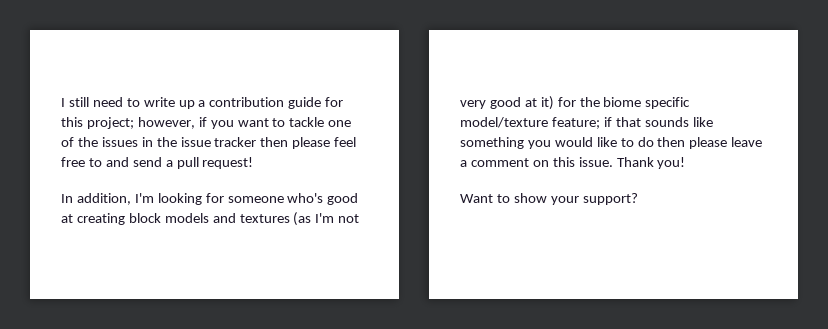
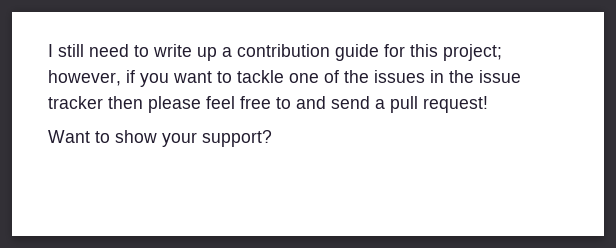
- In addition, I'm looking for someone who's good at creating block models and textures (as I'm not very good at it) for the biome specific model/texture feature; if that sounds like something you would like to do then please leave a comment on this issue. Thank you!

